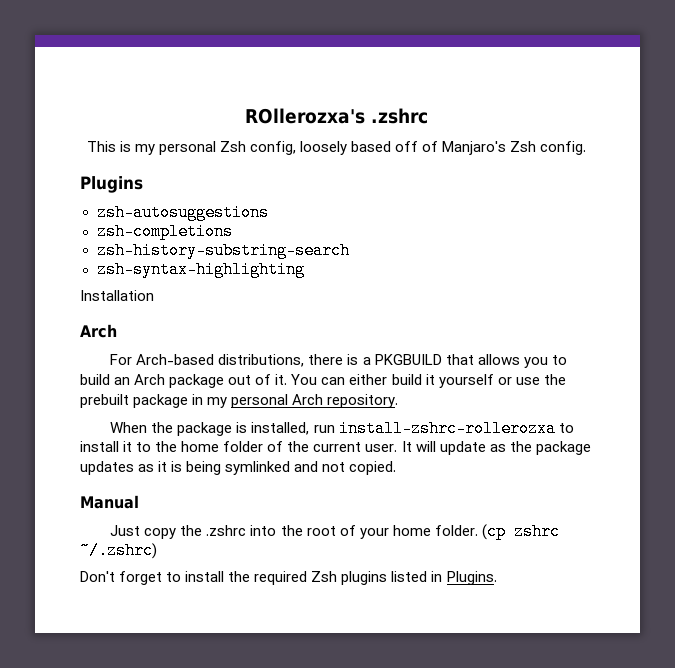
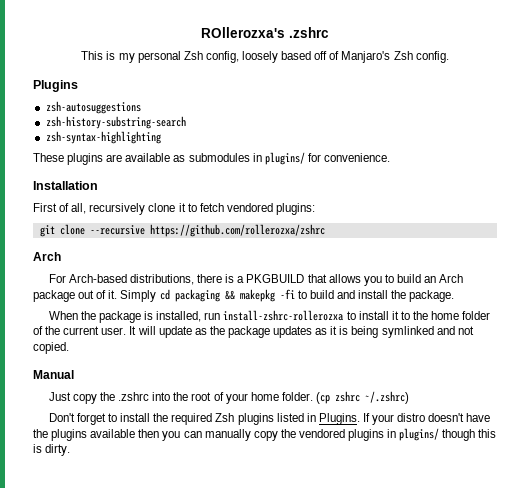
- zsh-completions
+ These plugins are available as submodules in plugins/ for convenience.
  Installation
+ First of all, recursively clone it to fetch vendored plugins:
+ git clone --recursive https://github.com/rollerozxa/zshrc
- You can either build it yourself or use the prebuilt package in my personal Arch repository.
+ Simply cd packaging && makepkg -fi to build and install the package.
+ If your distro doesn't have the plugins available then you can manually copy the vendored plugins in plugins/ though this is dirty.

